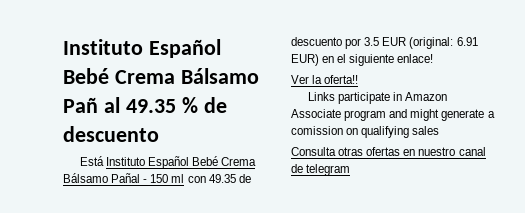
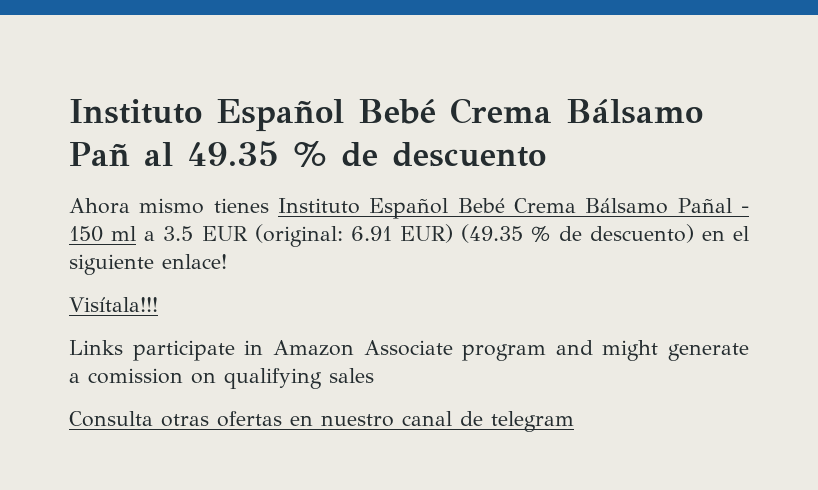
- Está Instituto Español Bebé Crema Bálsamo Pañal - 150 ml con 49.35 de descuento por 3.5 EUR (original: 6.91 EUR) en el siguiente enlace!
+ Ahora mismo tienes Instituto Español Bebé Crema Bálsamo Pañal - 150 ml a 3.5 EUR (original: 6.91 EUR) (49.35 % de descuento) en el siguiente enlace!
- Ver la oferta!!
+ Visítala!!!

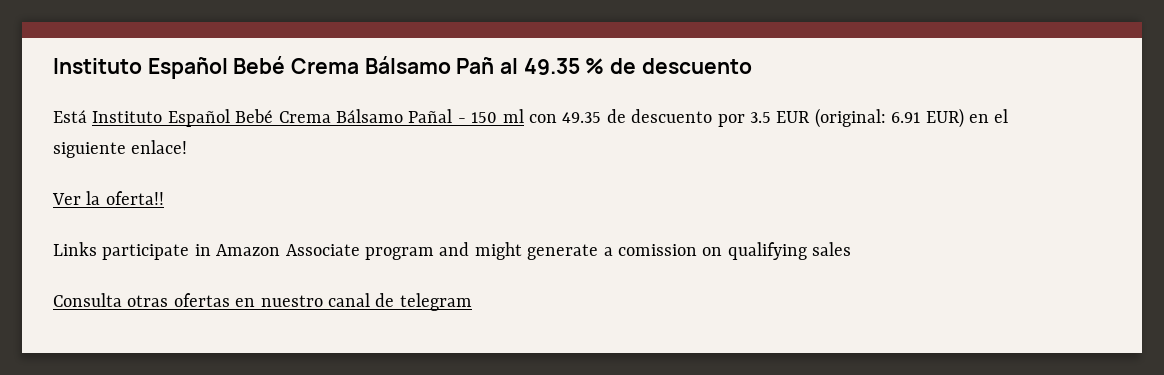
- Ahora mismo tienes Instituto Español Bebé Crema Bálsamo Pañal - 150 ml a 3.5 EUR (original: 6.91 EUR) (49.35 % de descuento) en el siguiente enlace!
+ Está Instituto Español Bebé Crema Bálsamo Pañal - 150 ml con 49.35 de descuento por 3.5 EUR (original: 6.91 EUR) en el siguiente enlace!
- Visítala!!!
+ Ver la oferta!!

